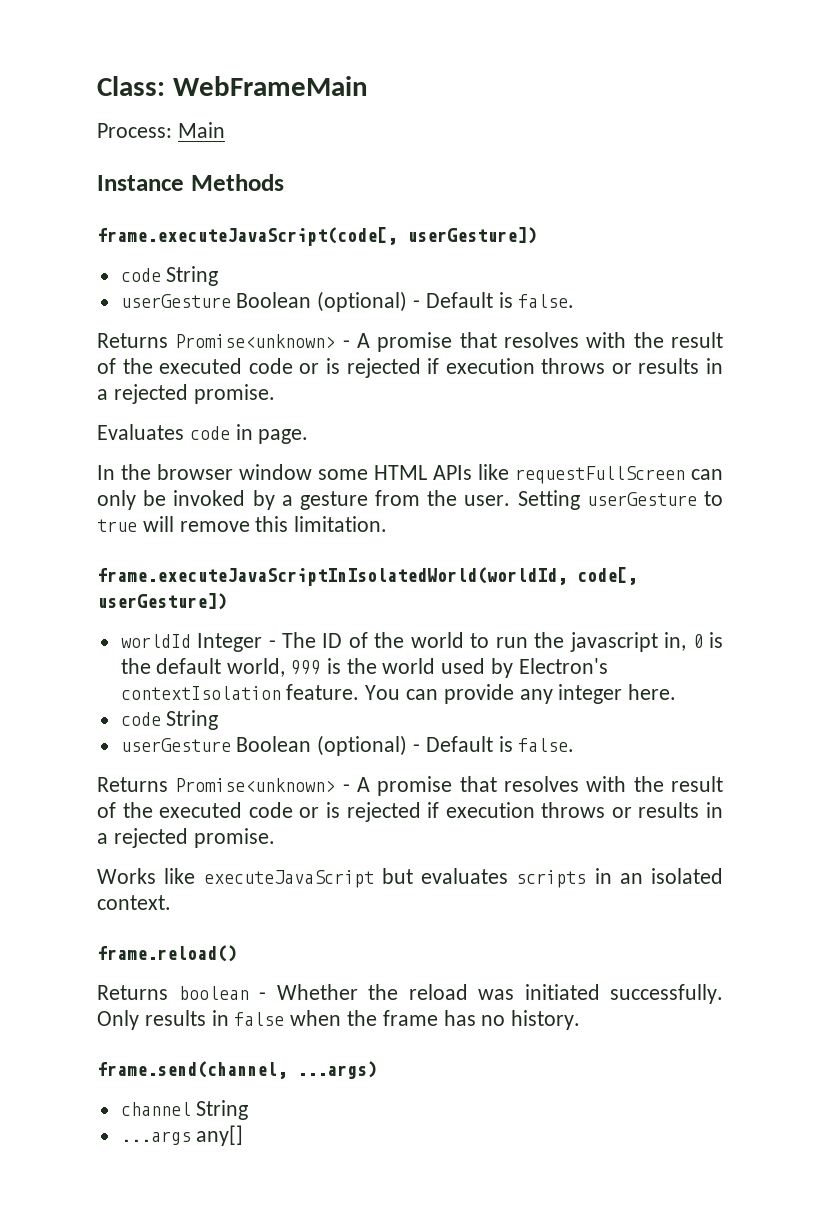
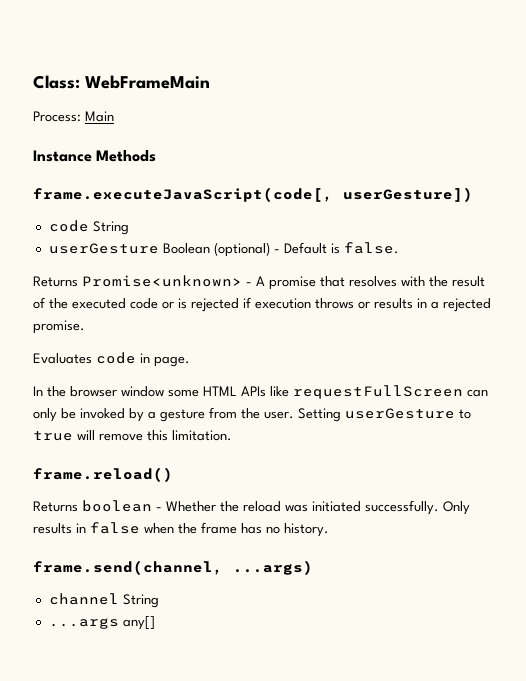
- frame.executeJavaScriptInIsolatedWorld(worldId, code[, userGesture])
- worldId Integer - The ID of the world to run the javascript in, 0 is the default world, 999 is the world used by Electron's contextIsolation feature. You can provide any integer here.
- code String
- userGesture Boolean (optional) - Default is false.
- Returns Promise<unknown> - A promise that resolves with the result of the executed code or is rejected if execution throws or results in a rejected promise.
- Works like executeJavaScript but evaluates scripts in an isolated context.

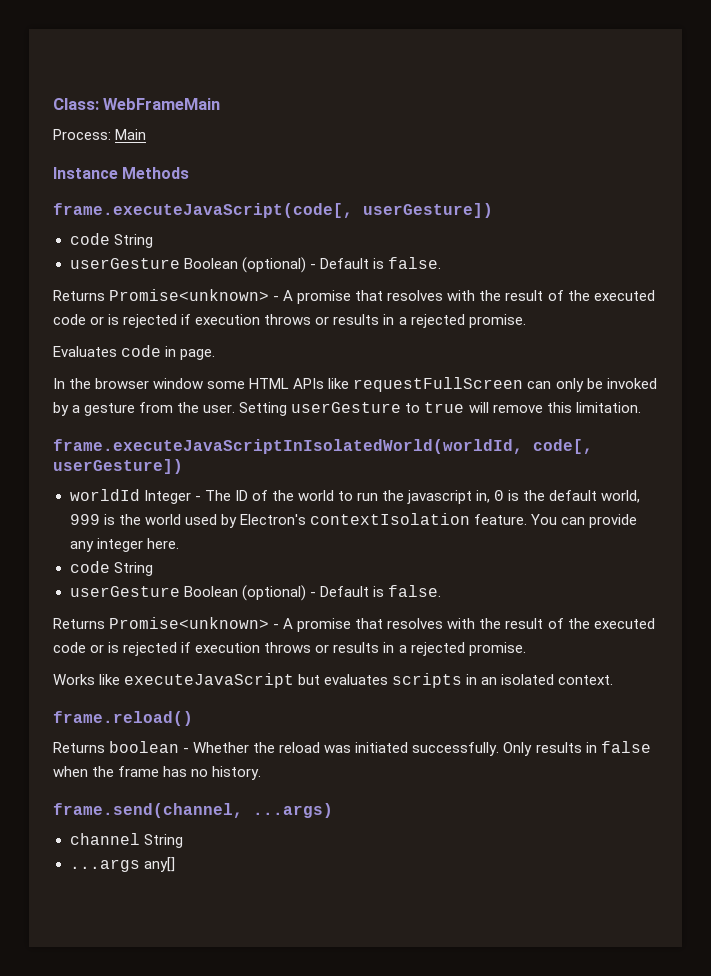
+ frame.executeJavaScriptInIsolatedWorld(worldId, code[, userGesture])
+ worldId Integer - The ID of the world to run the javascript in, 0 is the default world, 999 is the world used by Electron's contextIsolation feature. You can provide any integer here.
+ code String
+ userGesture Boolean (optional) - Default is false.
+ Returns Promise<unknown> - A promise that resolves with the result of the executed code or is rejected if execution throws or results in a rejected promise.
+ Works like executeJavaScript but evaluates scripts in an isolated context.

